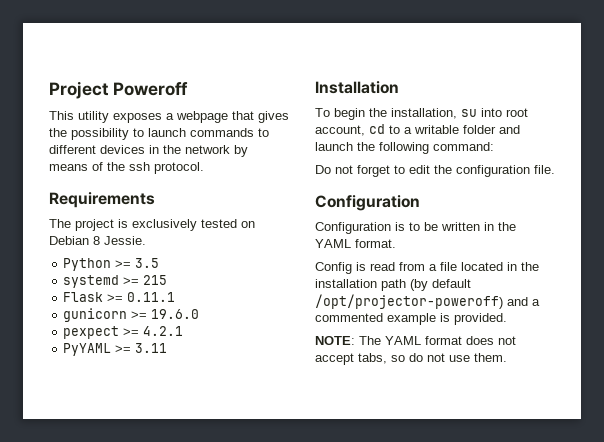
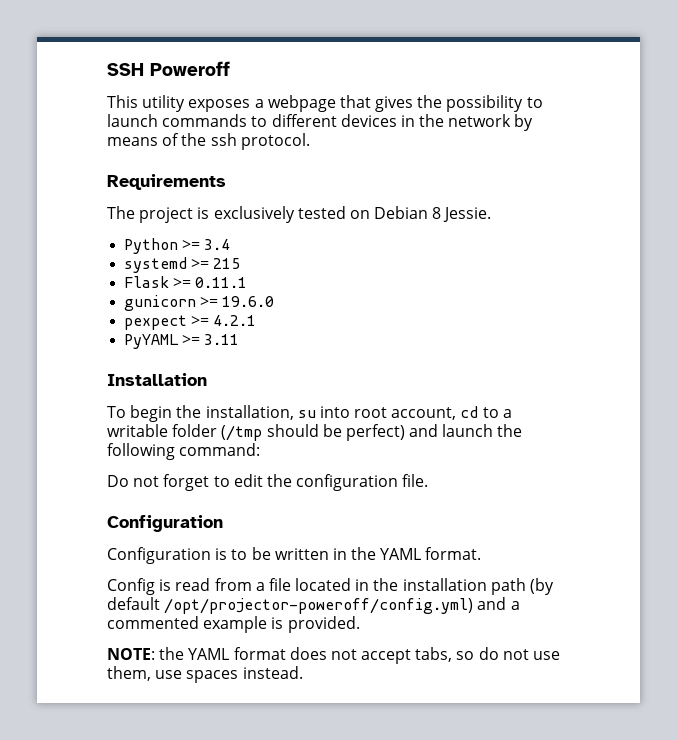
- Project Poweroff
+ SSH Poweroff
- Python >= 3.5
+ Python >= 3.4
- To begin the installation, su into root account, cd to a writable folder and launch the following command:
+ To begin the installation, su into root account, cd to a writable folder (/tmp should be perfect) and launch the following command:
- Config is read from a file located in the installation path (by default /opt/projector-poweroff) and a commented example is provided.
+ Config is read from a file located in the installation path (by default /opt/projector-poweroff/config.yml) and a commented example is provided.
- NOTE: The YAML format does not accept tabs, so do not use them.
+ NOTE: the YAML format does not accept tabs, so do not use them, use spaces instead.

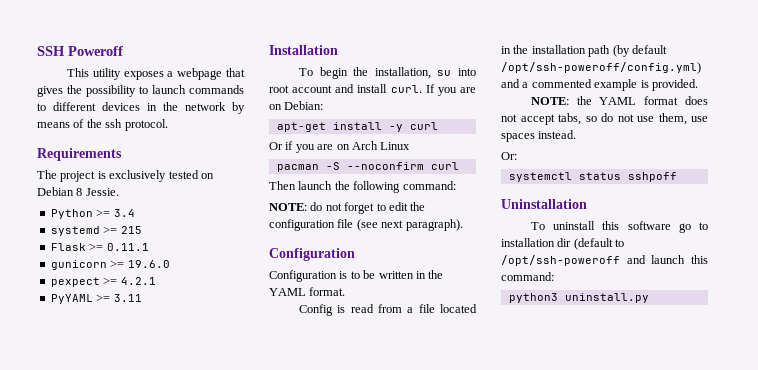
- To begin the installation, su into root account, cd to a writable folder (/tmp should be perfect) and launch the following command:
+ To begin the installation, su into root account and install curl. If you are on Debian:
+ apt-get install -y curl
+ Or if you are on Arch Linux
+ pacman -S --noconfirm curl
+ Then launch the following command:
- Do not forget to edit the configuration file.
+ NOTE: do not forget to edit the configuration file (see next paragraph).
- Config is read from a file located in the installation path (by default /opt/projector-poweroff/config.yml) and a commented example is provided.
+ Config is read from a file located in the installation path (by default /opt/ssh-poweroff/config.yml) and a commented example is provided.
+ Or:
+ systemctl status sshpoff
+ Uninstallation
+ To uninstall this software go to installation dir (default to /opt/ssh-poweroff and launch this command:
+ python3 uninstall.py

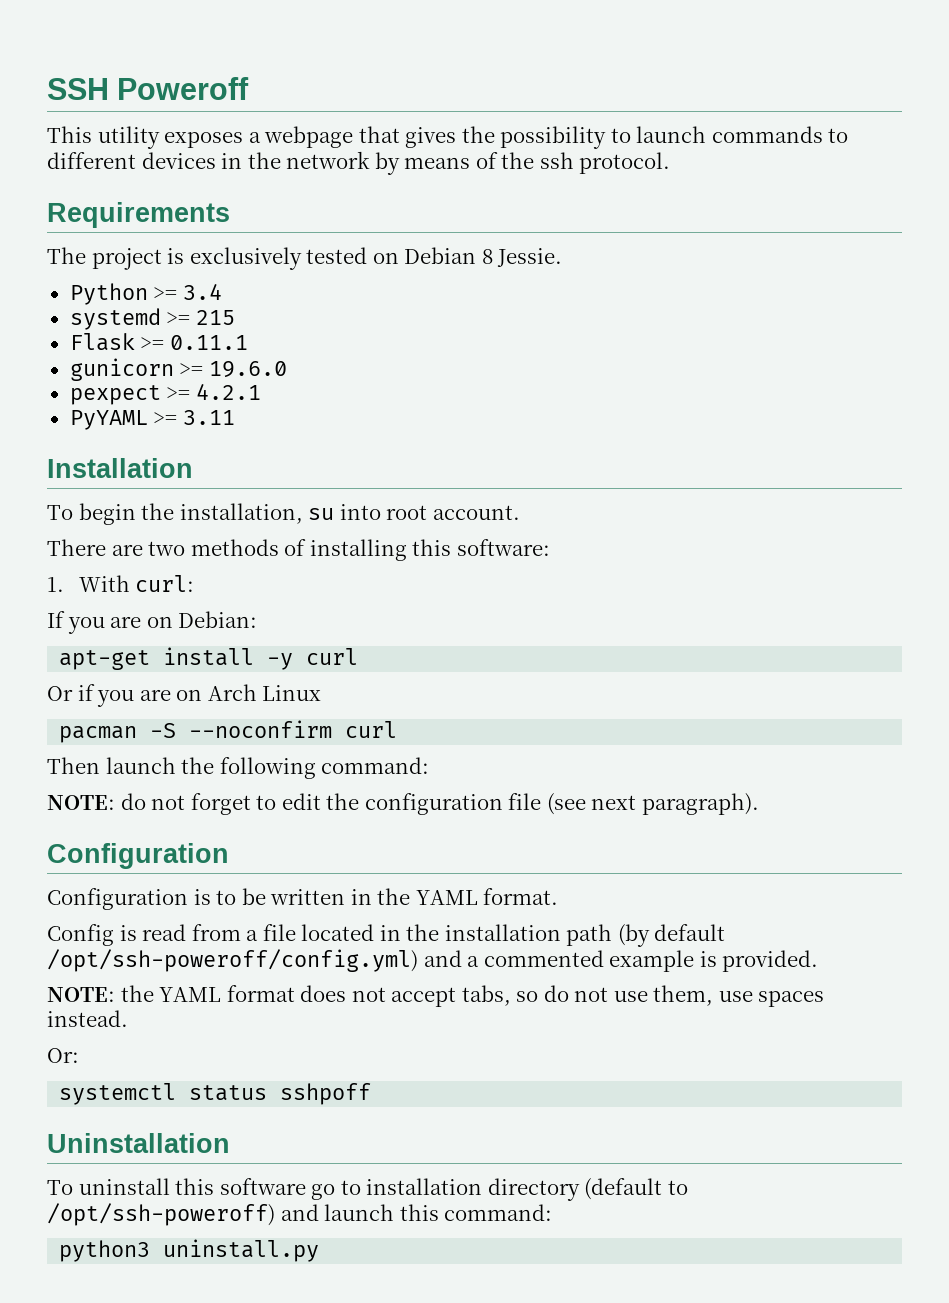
- To begin the installation, su into root account and install curl. If you are on Debian:
+ To begin the installation, su into root account.
+ There are two methods of installing this software:
+ 1. With curl:
+ If you are on Debian:
- To uninstall this software go to installation dir (default to /opt/ssh-poweroff and launch this command:
+ To uninstall this software go to installation directory (default to /opt/ssh-poweroff) and launch this command:

